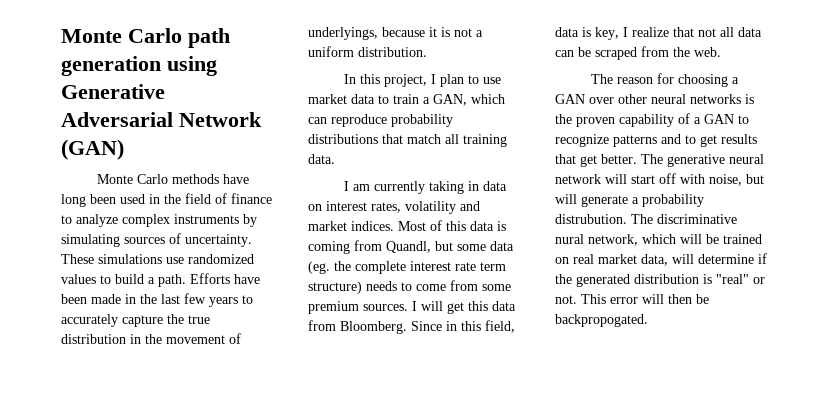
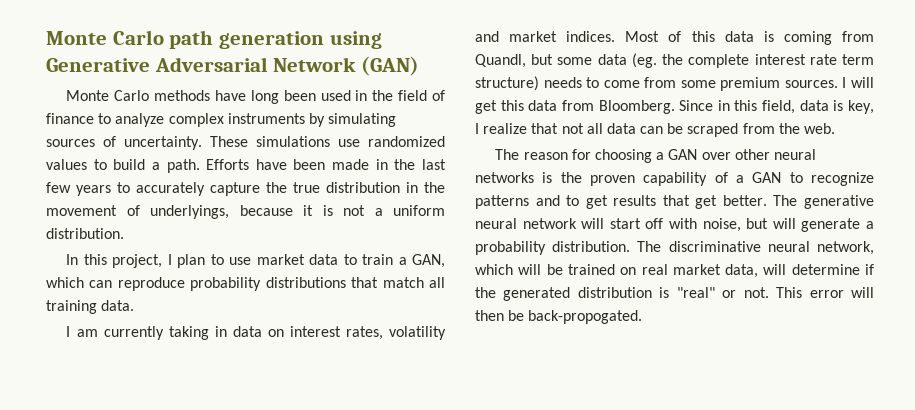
- The generative neural network will start off with noise, but will generate a probability distrubution.
+ The generative neural network will start off with noise, but will generate a probability distribution.
- The discriminative nural network, which will be trained on real market data, will determine if the generated distribution is "real" or not.
+ The discriminative neural network, which will be trained on real market data, will determine if the generated distribution is "real" or not.
- This error will then be backpropogated.
+ This error will then be back-propogated.

